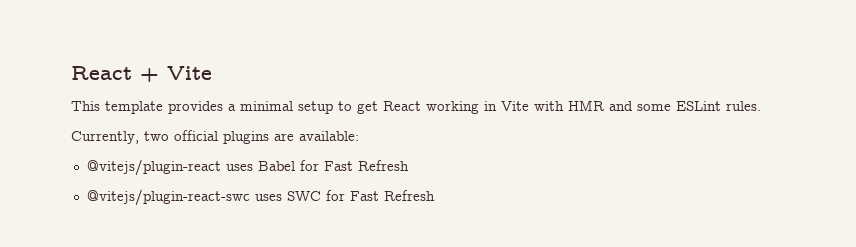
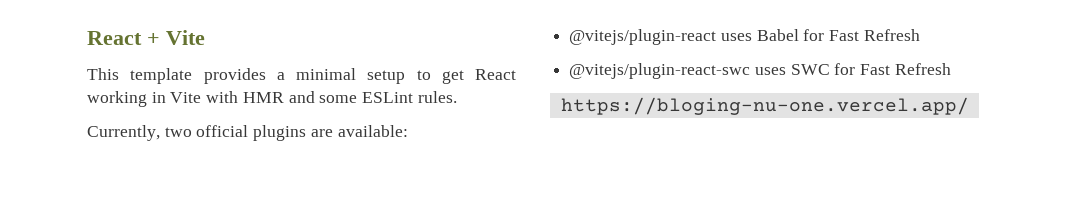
+ https://bloging-nu-one.vercel.app/

